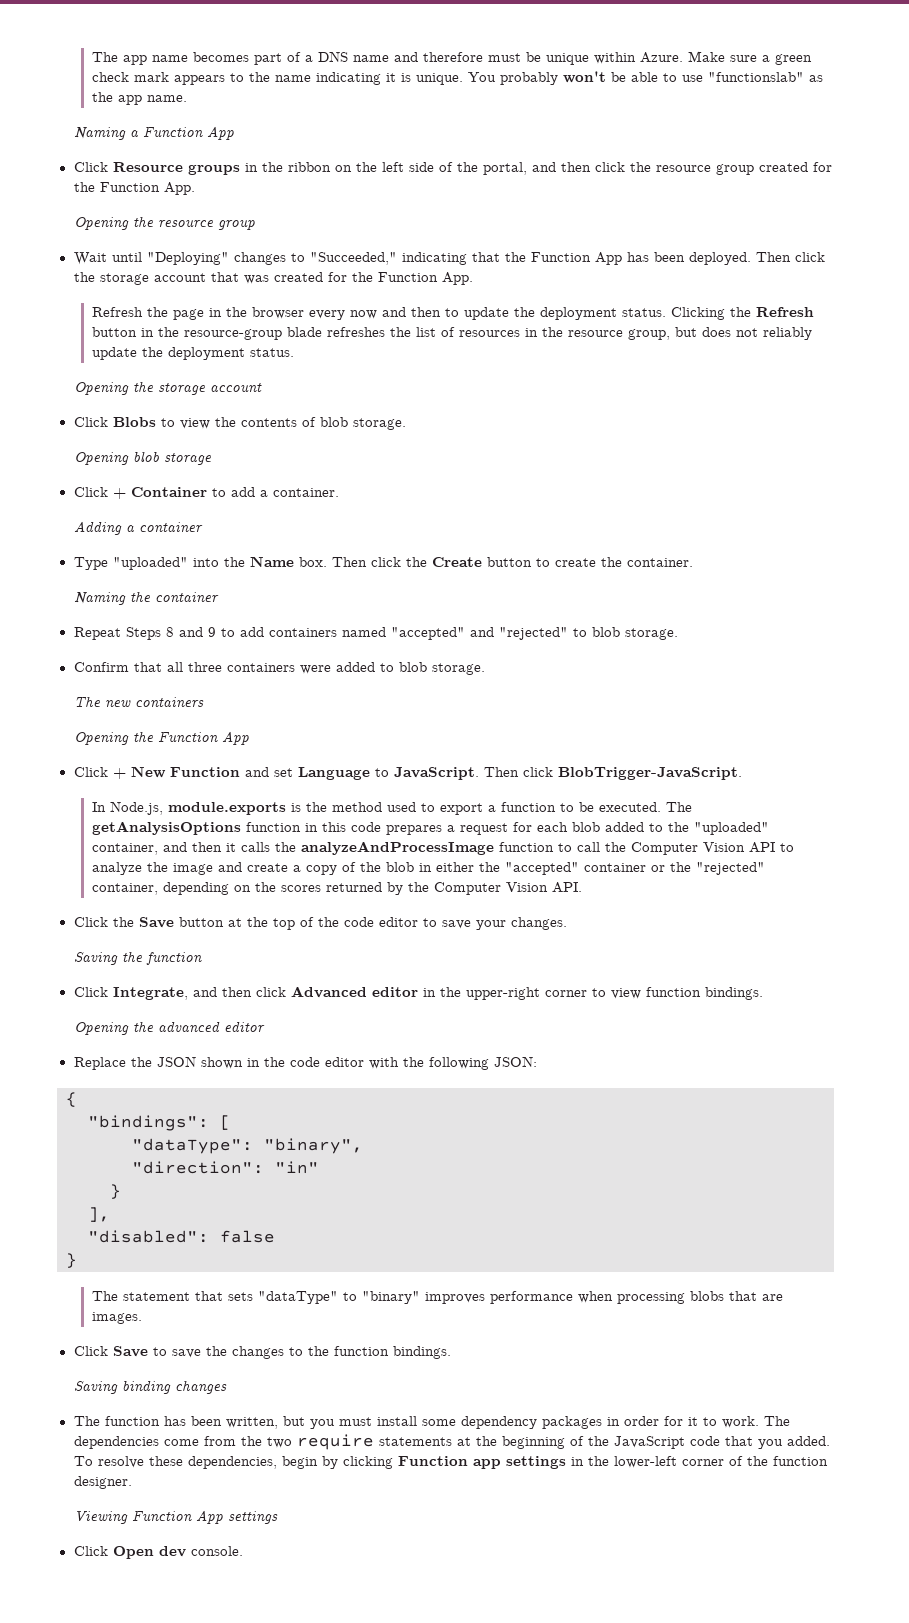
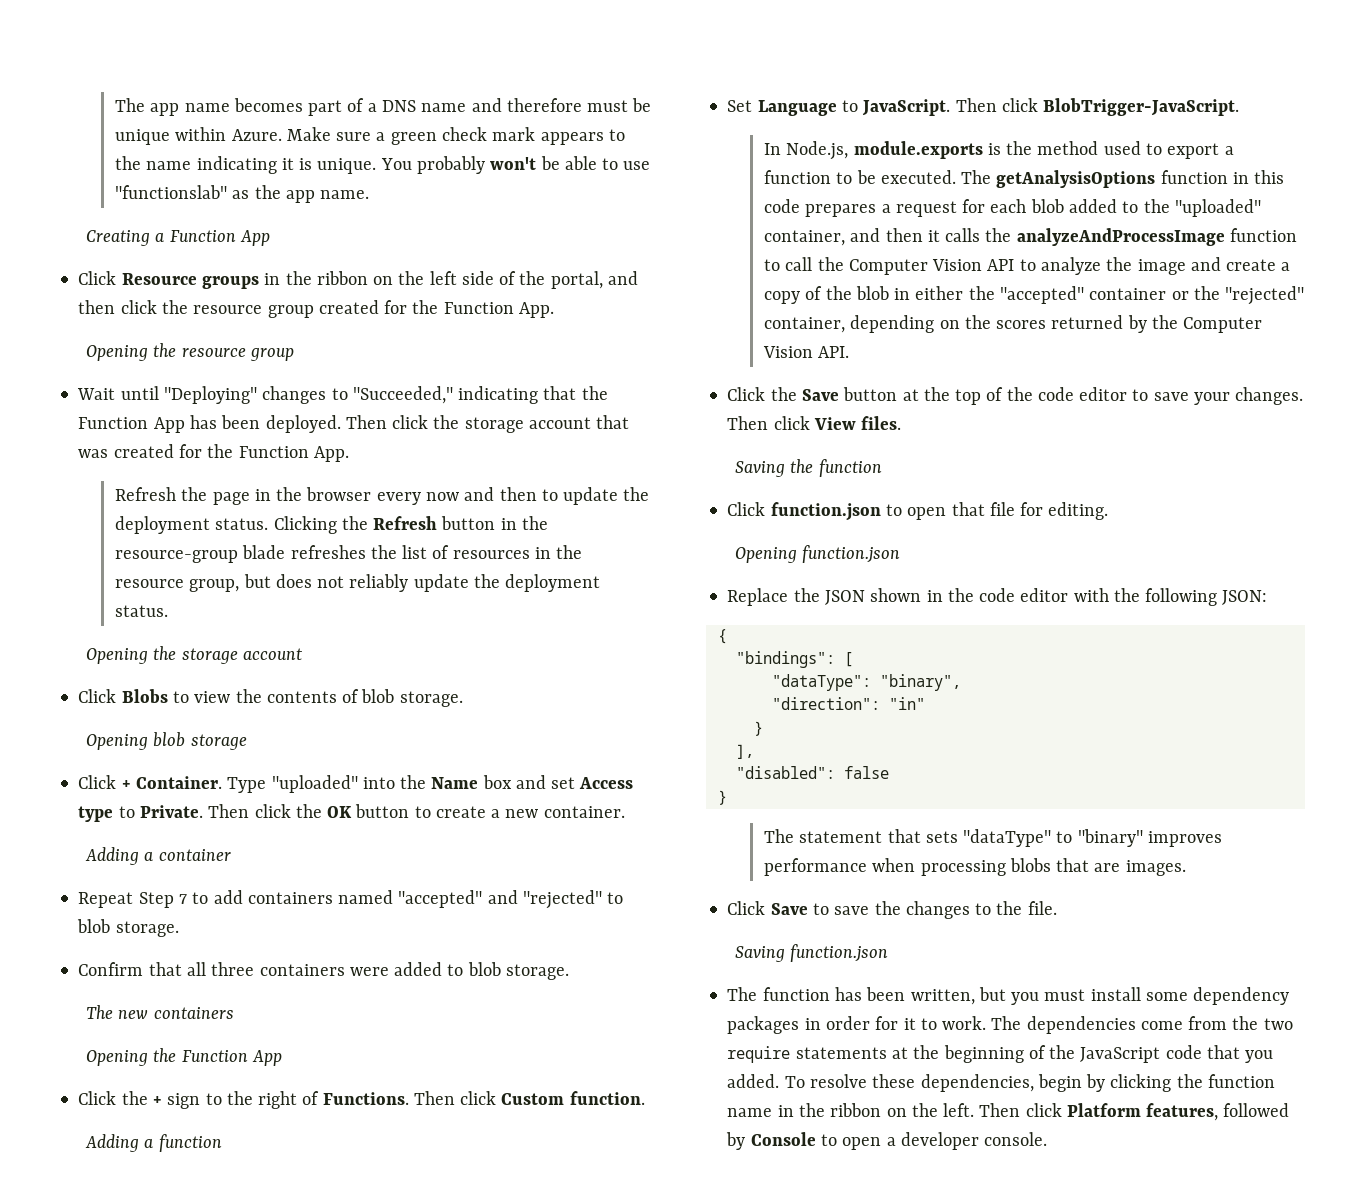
- Naming a Function App
+ Creating a Function App
- Click + Container to add a container.
+ Click + Container. Type "uploaded" into the Name box and set Access type to Private. Then click the OK button to create a new container.
  Adding a container
- Type "uploaded" into the Name box. Then click the Create button to create the container.
- Naming the container
- Repeat Steps 8 and 9 to add containers named "accepted" and "rejected" to blob storage.
+ Repeat Step 7 to add containers named "accepted" and "rejected" to blob storage.
- Click + New Function and set Language to JavaScript.
+ Click the + sign to the right of Functions. Then click Custom function.
+ Adding a function
+ Set Language to JavaScript.
+ Then click View files.
- Click Integrate, and then click Advanced editor in the upper-right corner to view function bindings.
- Opening the advanced editor
+ Click function.json to open that file for editing.
+ Opening function.json
- Click Save to save the changes to the function bindings.
- Saving binding changes
+ Click Save to save the changes to the file.
+ Saving function.json
- To resolve these dependencies, begin by clicking Function app settings in the lower-left corner of the function designer.
- Viewing Function App settings
- Click Open dev console.
+ To resolve these dependencies, begin by clicking the function name in the ribbon on the left. Then click Platform features, followed by Console to open a developer console.

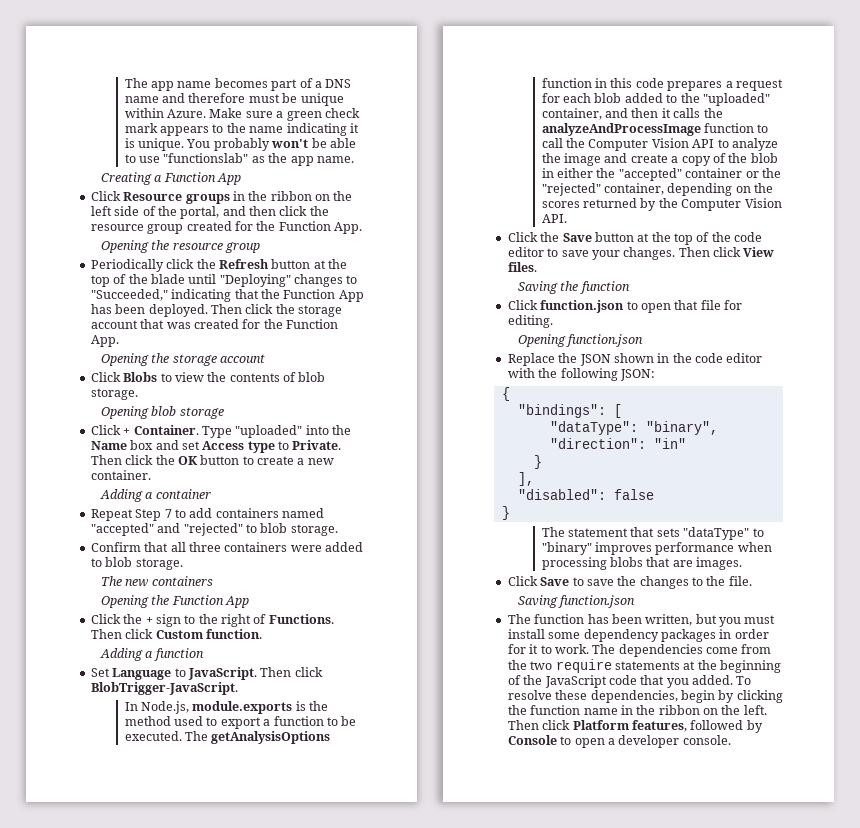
- Wait until "Deploying" changes to "Succeeded," indicating that the Function App has been deployed.
+ Periodically click the Refresh button at the top of the blade until "Deploying" changes to "Succeeded," indicating that the Function App has been deployed.
- Refresh the page in the browser every now and then to update the deployment status. Clicking the Refresh button in the resource-group blade refreshes the list of resources in the resource group, but does not reliably update the deployment status.

